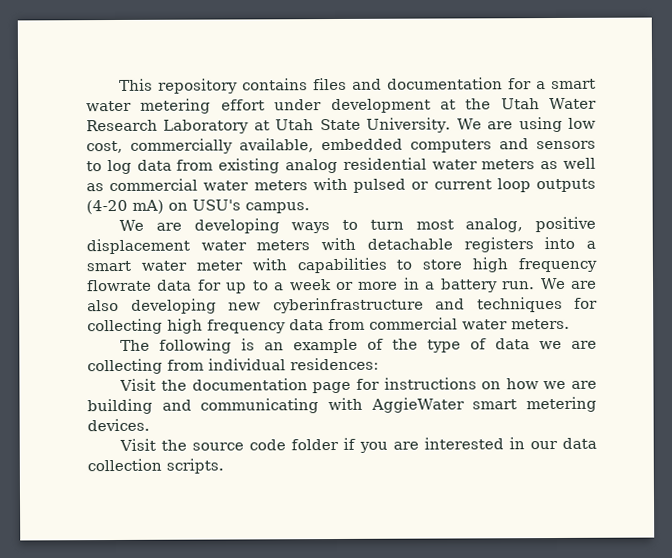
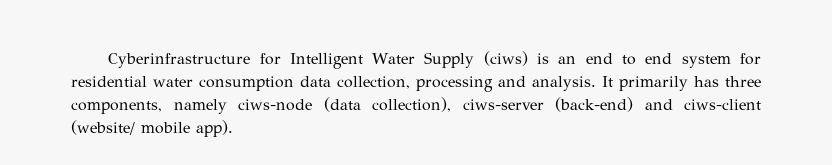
- This repository contains files and documentation for a smart water metering effort under development at the Utah Water Research Laboratory at Utah State University. We are using low cost, commercially available, embedded computers and sensors to log data from existing analog residential water meters as well as commercial water meters with pulsed or current loop outputs (4-20 mA) on USU's campus.
- We are developing ways to turn most analog, positive displacement water meters with detachable registers into a smart water meter with capabilities to store high frequency flowrate data for up to a week or more in a battery run. We are also developing new cyberinfrastructure and techniques for collecting high frequency data from commercial water meters.
- The following is an example of the type of data we are collecting from individual residences:
- Visit the documentation page for instructions on how we are building and communicating with AggieWater smart metering devices.
- Visit the source code folder if you are interested in our data collection scripts.
+ Cyberinfrastructure for Intelligent Water Supply (ciws) is an end to end system for residential water consumption data collection, processing and analysis. It primarily has three components, namely ciws-node (data collection), ciws-server (back-end) and ciws-client (website/ mobile app).

